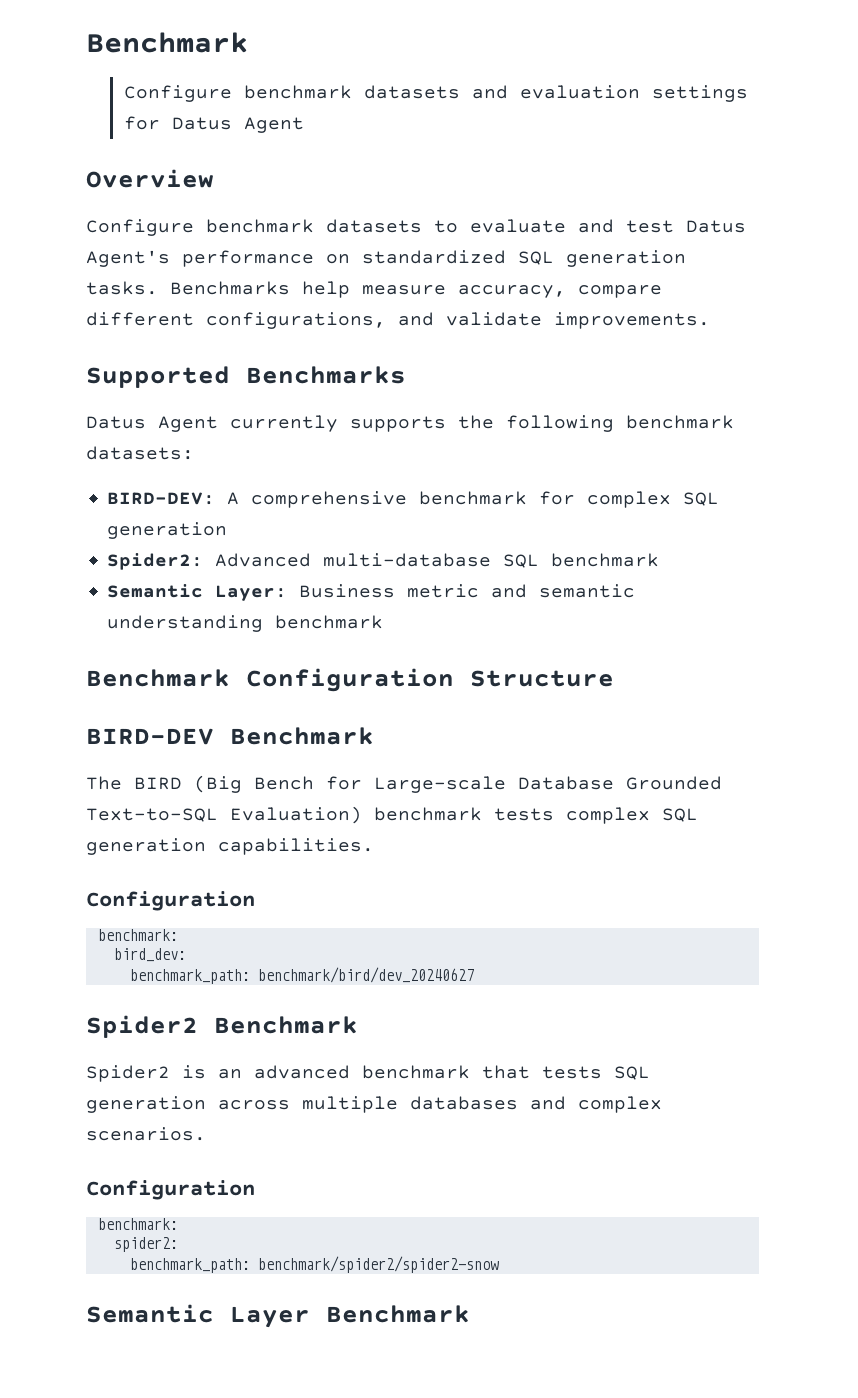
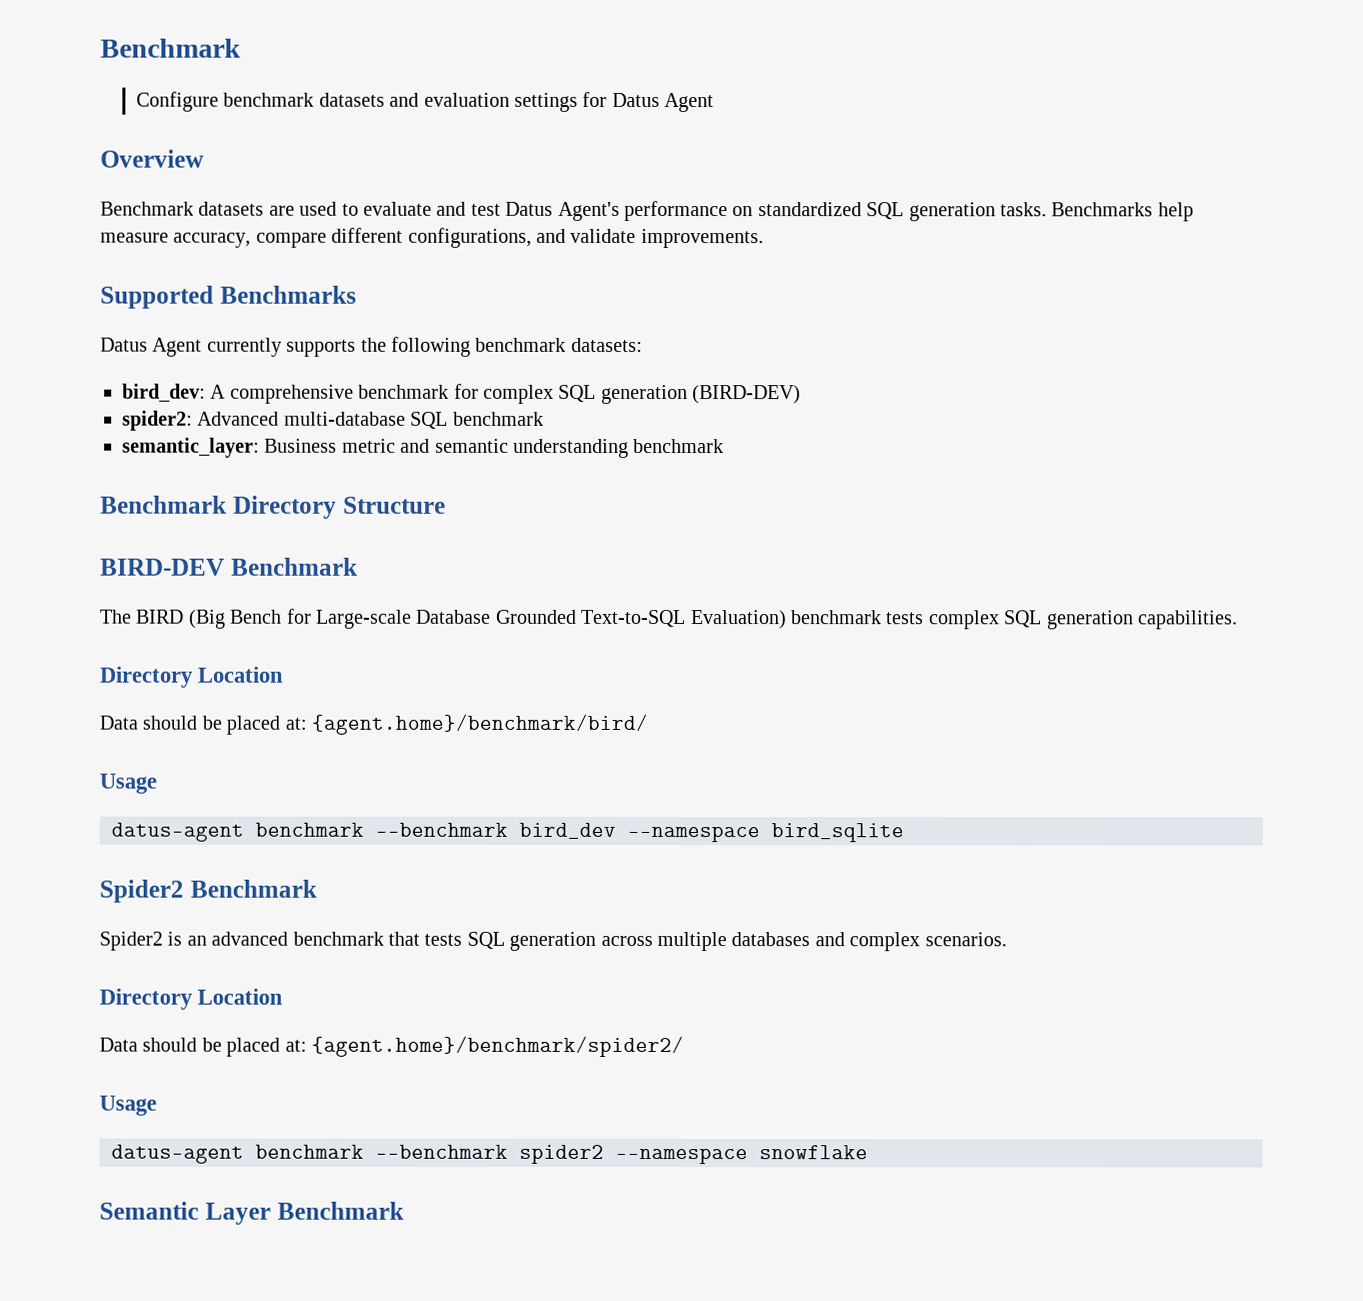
- Configure benchmark datasets to evaluate and test Datus Agent's performance on standardized SQL generation tasks.
+ Benchmark datasets are used to evaluate and test Datus Agent's performance on standardized SQL generation tasks.
- BIRD-DEV: A comprehensive benchmark for complex SQL generation
- Spider2: Advanced multi-database SQL benchmark
+ bird_dev: A comprehensive benchmark for complex SQL generation (BIRD-DEV)
+ spider2: Advanced multi-database SQL benchmark
- Semantic Layer: Business metric and semantic understanding benchmark
+ semantic_layer: Business metric and semantic understanding benchmark
- Benchmark Configuration Structure
+ Benchmark Directory Structure
  The BIRD (Big Bench for Large-scale Database Grounded Text-to-SQL Evaluation) benchmark tests complex SQL generation capabilities.
- Configuration
- benchmark:
- bird_dev:
- benchmark_path: benchmark/bird/dev_20240627
+ Directory Location
+ Data should be placed at: {agent.home}/benchmark/bird/
+ Usage
+ datus-agent benchmark --benchmark bird_dev --namespace bird_sqlite
  Spider2 is an advanced benchmark that tests SQL generation across multiple databases and complex scenarios.
- Configuration
- benchmark:
- spider2:
- benchmark_path: benchmark/spider2/spider2-snow
+ Directory Location
+ Data should be placed at: {agent.home}/benchmark/spider2/
+ Usage
+ datus-agent benchmark --benchmark spider2 --namespace snowflake

